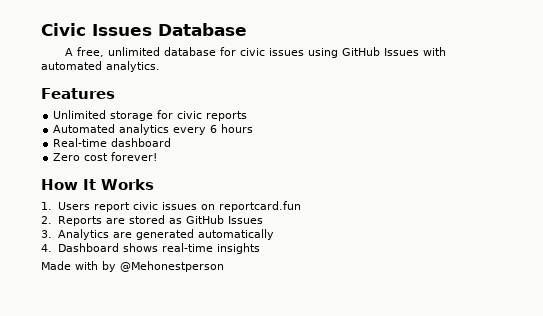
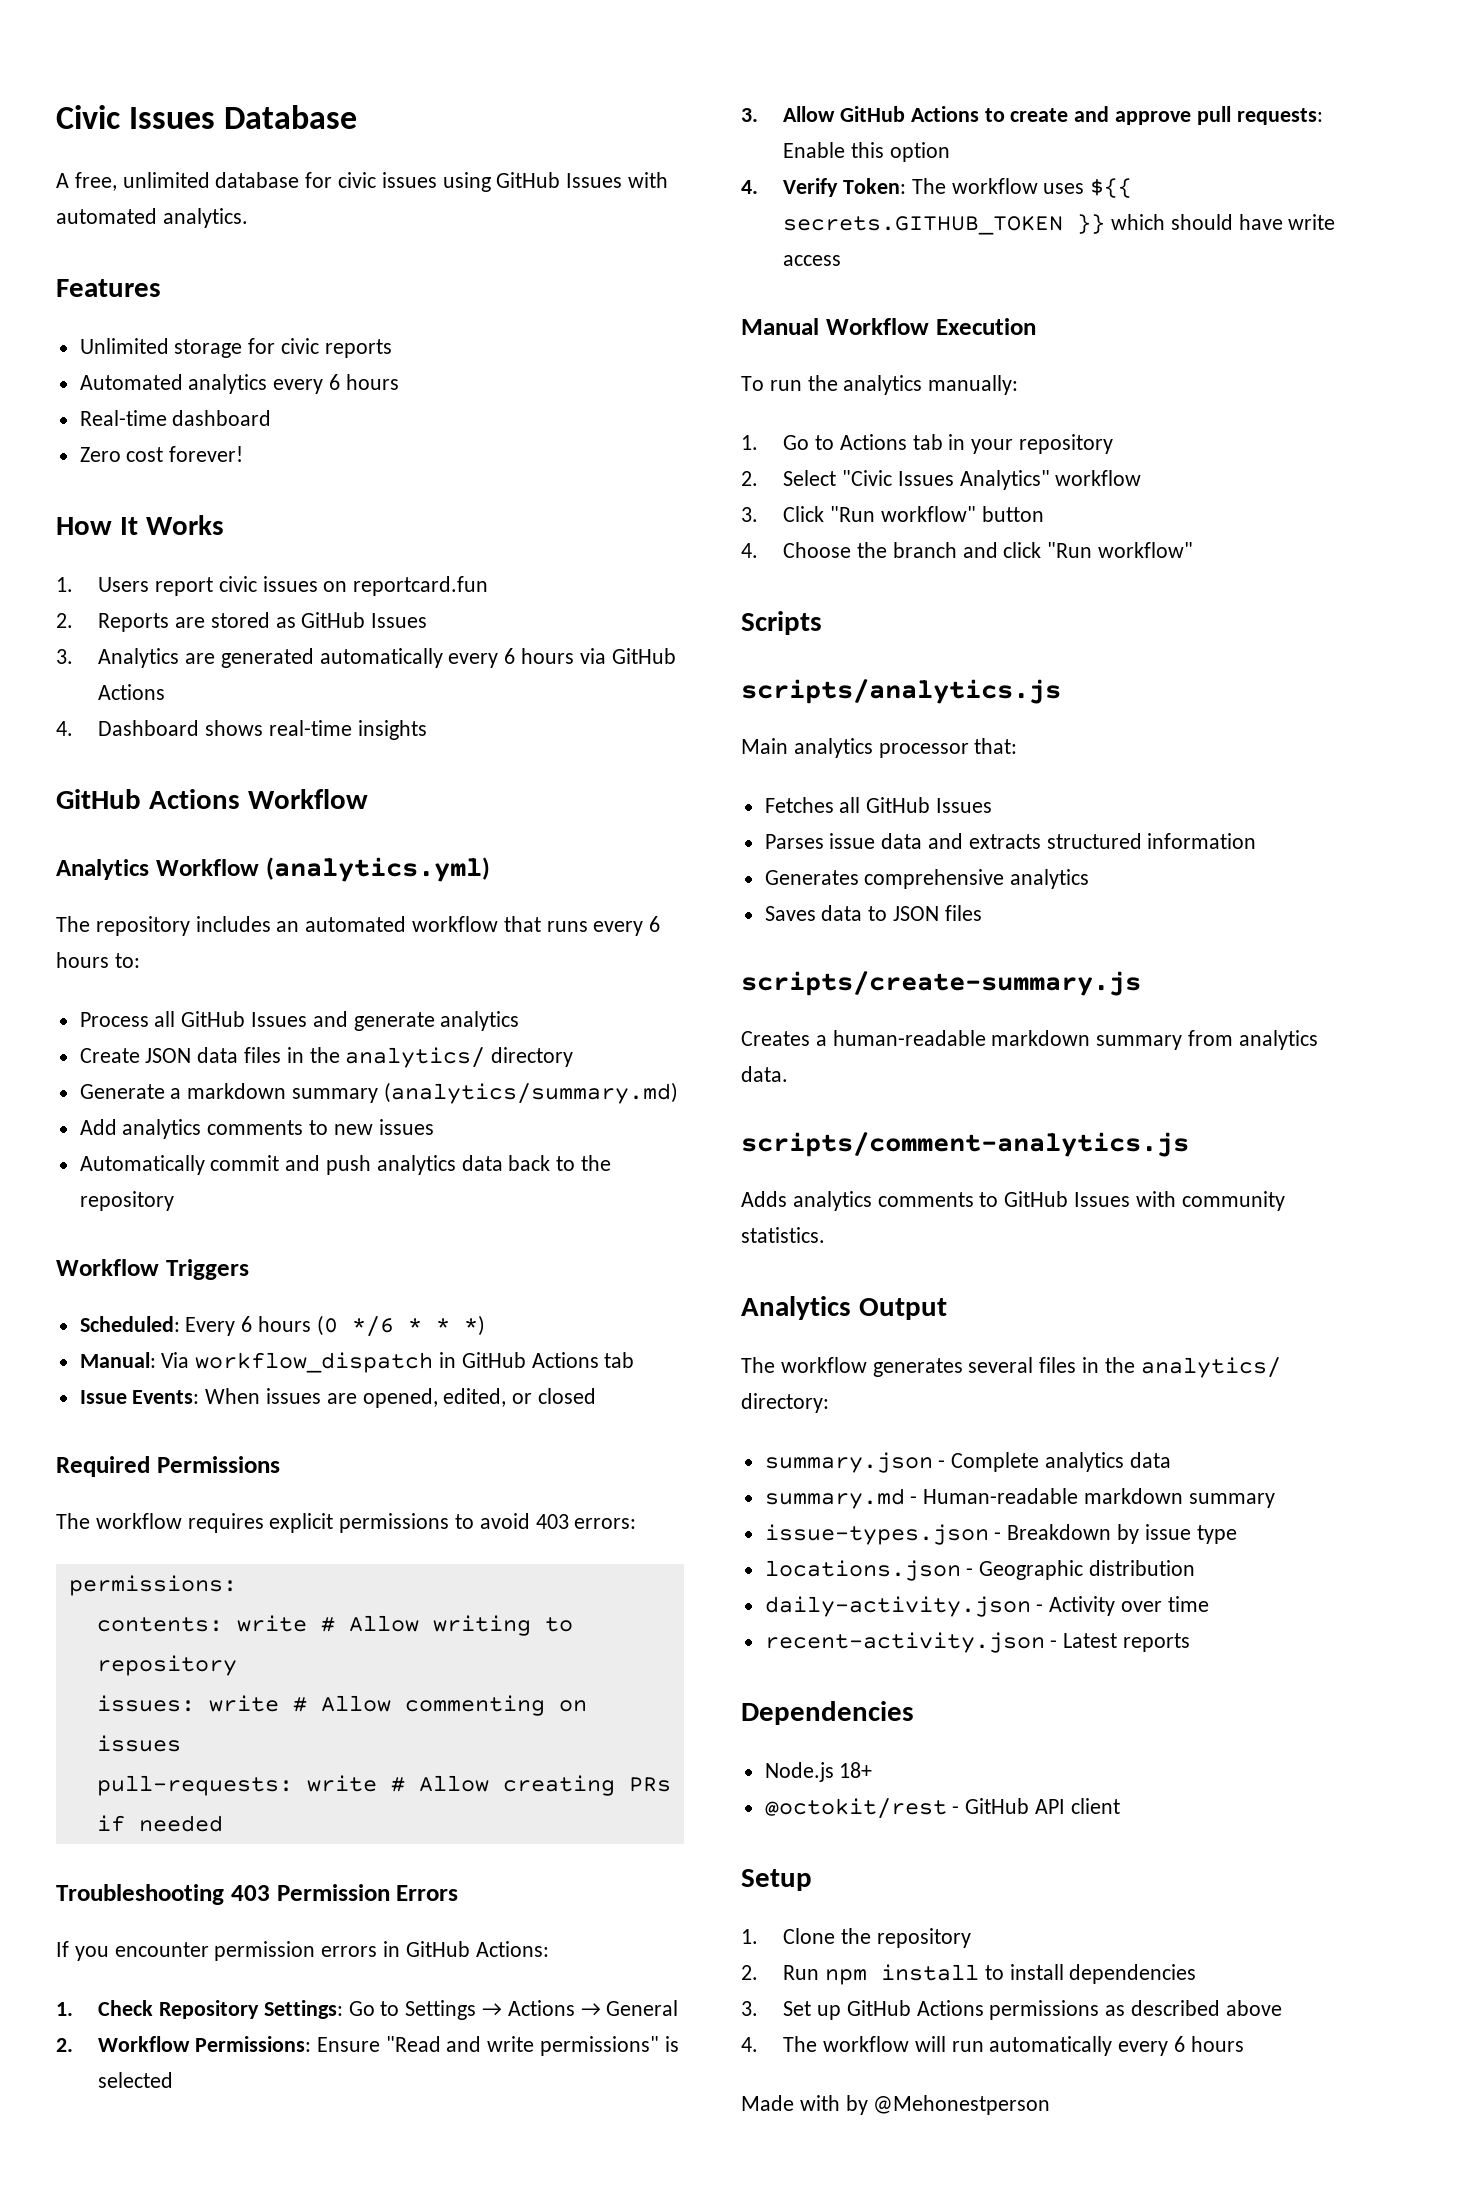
- 3. Analytics are generated automatically
+ 3. Analytics are generated automatically every 6 hours via GitHub Actions
+ GitHub Actions Workflow
+ Analytics Workflow (analytics.yml)
+ The repository includes an automated workflow that runs every 6 hours to:
+ Process all GitHub Issues and generate analytics
+ Create JSON data files in the analytics/ directory
+ Generate a markdown summary (analytics/summary.md)
+ Add analytics comments to new issues
+ Automatically commit and push analytics data back to the repository
+ Workflow Triggers
+ Scheduled: Every 6 hours (0 */6 * * *)
+ Manual: Via workflow_dispatch in GitHub Actions tab
+ Issue Events: When issues are opened, edited, or closed
+ Required Permissions
+ The workflow requires explicit permissions to avoid 403 errors:
+ permissions:
+ contents: write # Allow writing to repository
+ issues: write # Allow commenting on issues
+ pull-requests: write # Allow creating PRs if needed
+ Troubleshooting 403 Permission Errors
+ If you encounter permission errors in GitHub Actions:
+ 1. Check Repository Settings: Go to Settings → Actions → General
+ 2. Workflow Permissions: Ensure "Read and write permissions" is selected
+ 3. Allow GitHub Actions to create and approve pull requests: Enable this option
+ 4. Verify Token: The workflow uses ${{ secrets.GITHUB_TOKEN }} which should have write access
+ Manual Workflow Execution
+ To run the analytics manually:
+ 1. Go to Actions tab in your repository
+ 2. Select "Civic Issues Analytics" workflow
+ 3. Click "Run workflow" button
+ 4. Choose the branch and click "Run workflow"
+ Scripts
+ scripts/analytics.js
+ Main analytics processor that:
+ Fetches all GitHub Issues
+ Parses issue data and extracts structured information
+ Generates comprehensive analytics
+ Saves data to JSON files
+ scripts/create-summary.js
+ Creates a human-readable markdown summary from analytics data.
+ scripts/comment-analytics.js
+ Adds analytics comments to GitHub Issues with community statistics.
+ Analytics Output
+ The workflow generates several files in the analytics/ directory:
+ summary.json - Complete analytics data
+ summary.md - Human-readable markdown summary
+ issue-types.json - Breakdown by issue type
+ locations.json - Geographic distribution
+ daily-activity.json - Activity over time
+ recent-activity.json - Latest reports
+ Dependencies
+ Node.js 18+
+ @octokit/rest - GitHub API client
+ Setup
+ 1. Clone the repository
+ 2. Run npm install to install dependencies
+ 3. Set up GitHub Actions permissions as described above
+ 4. The workflow will run automatically every 6 hours

